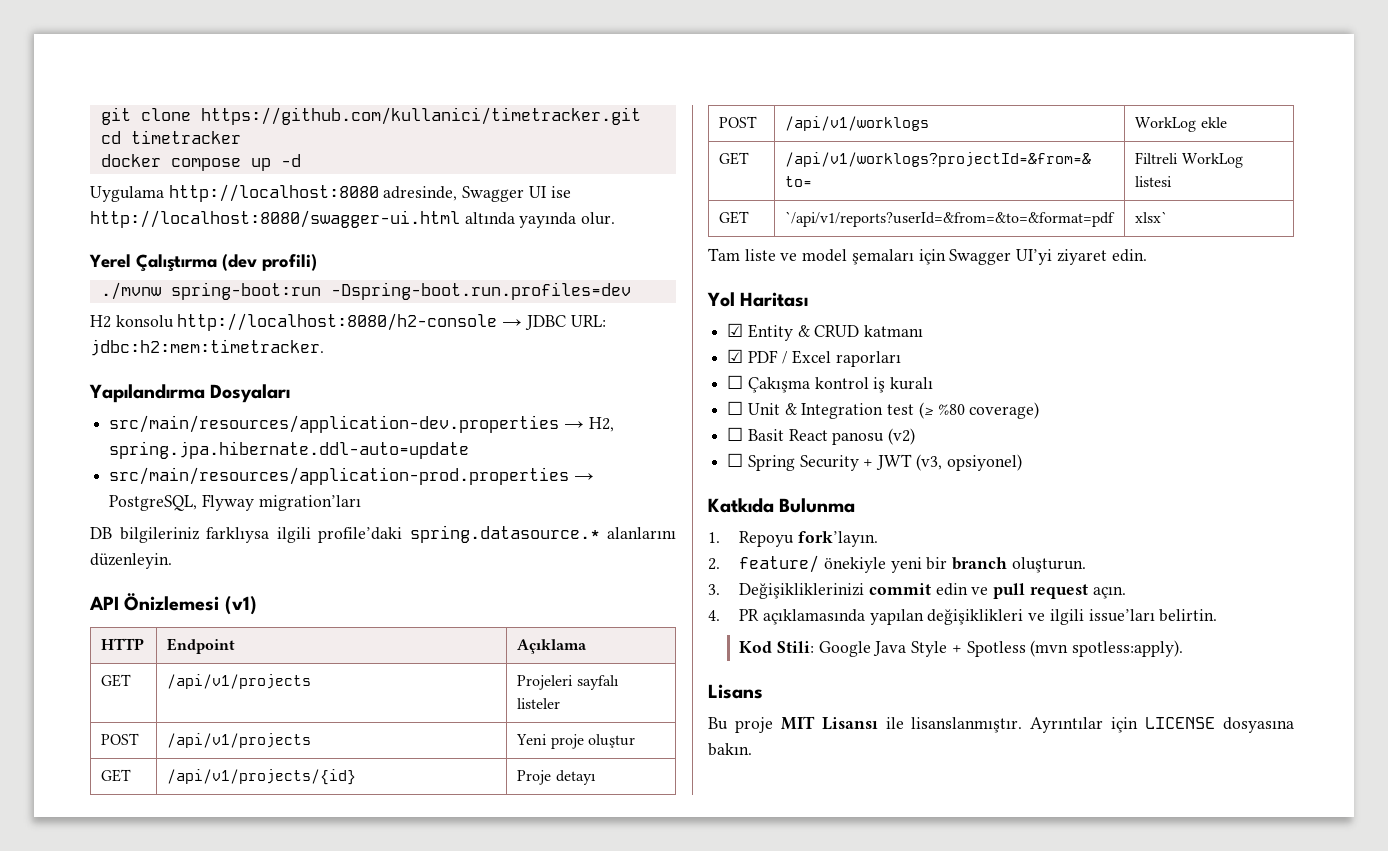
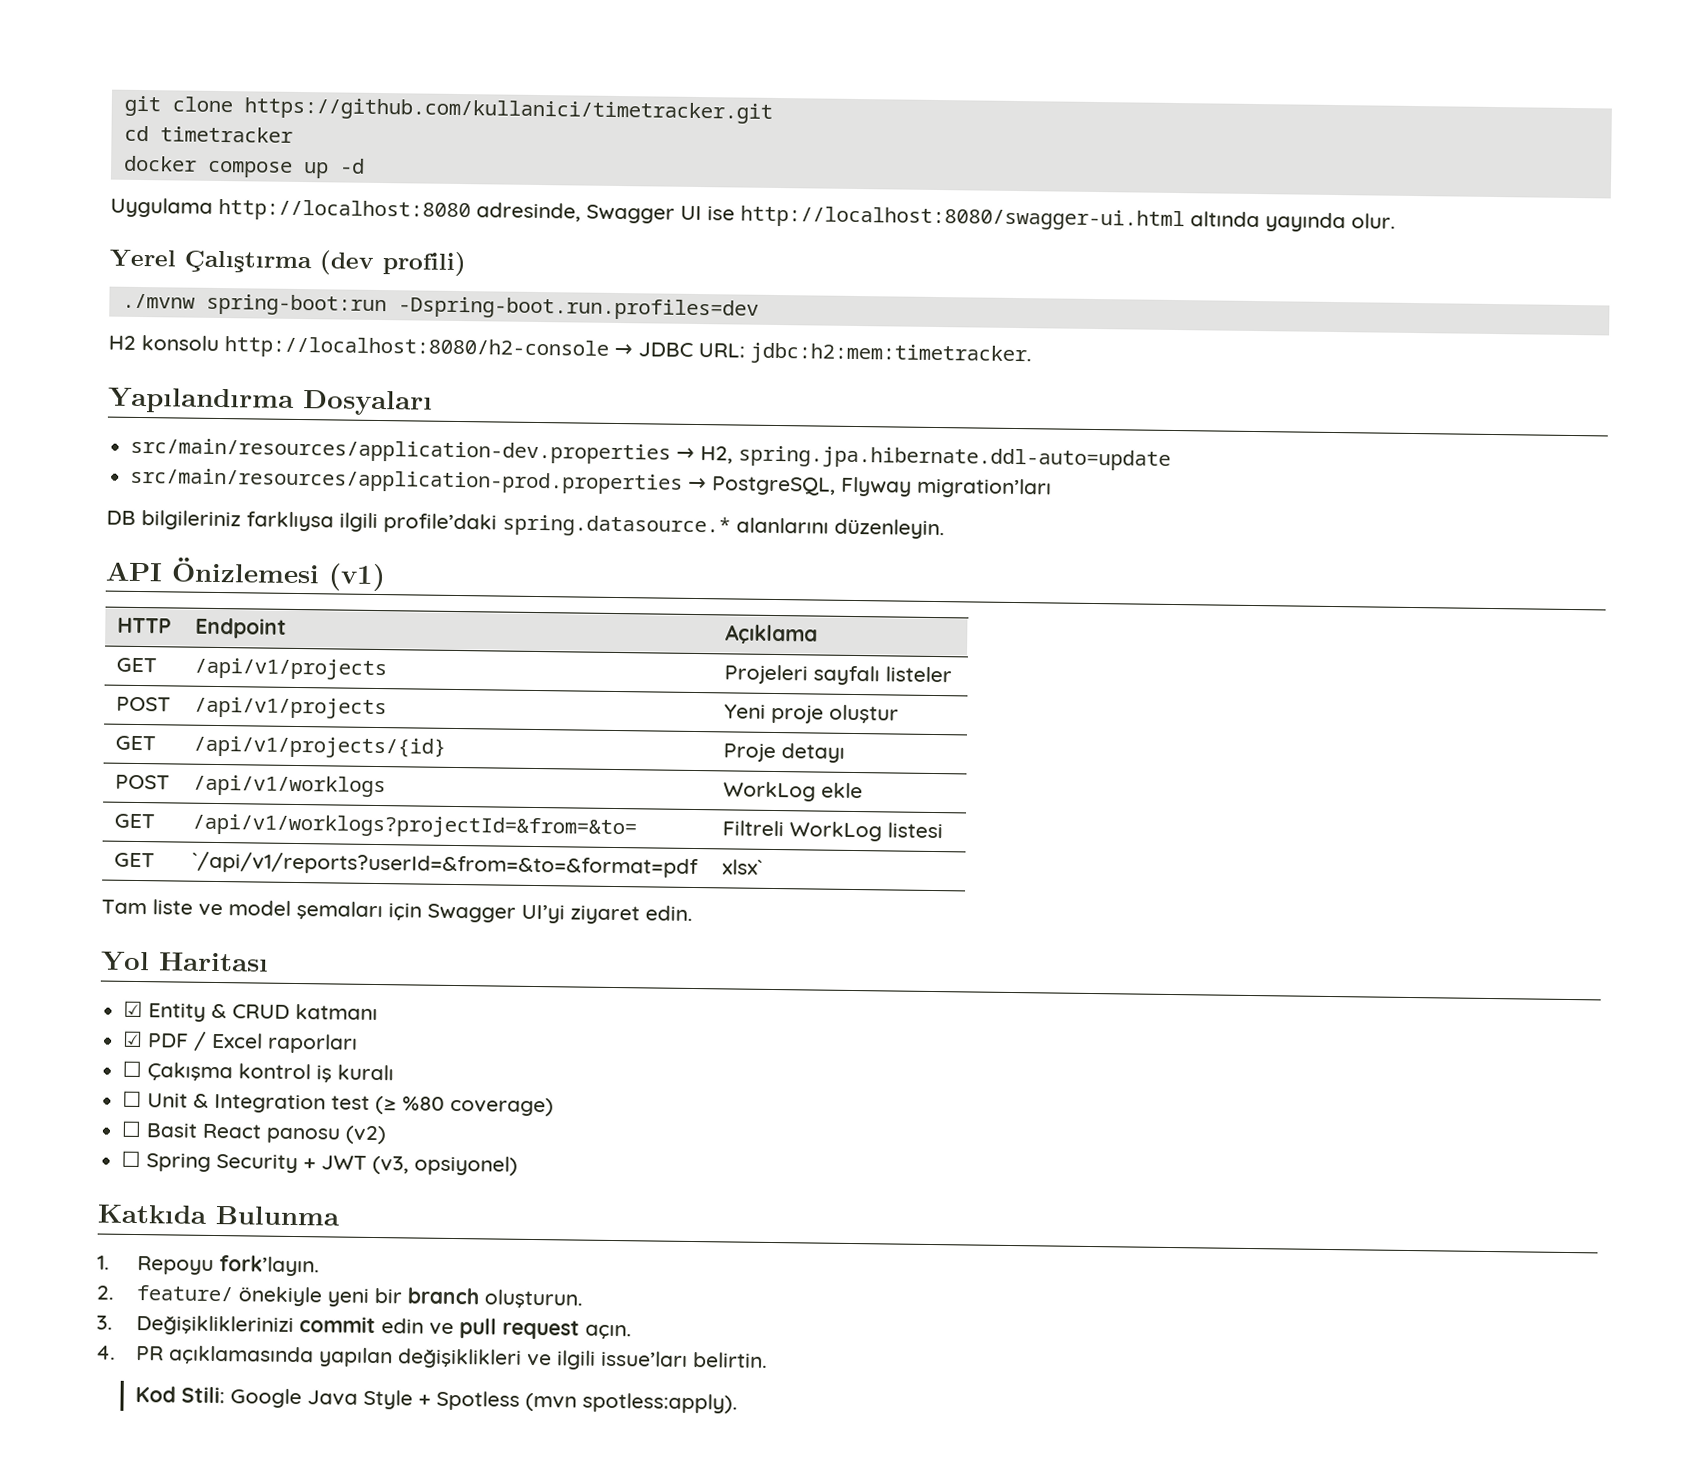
- Lisans
- Bu proje MIT Lisansı ile lisanslanmıştır. Ayrıntılar için LICENSE dosyasına bakın.

